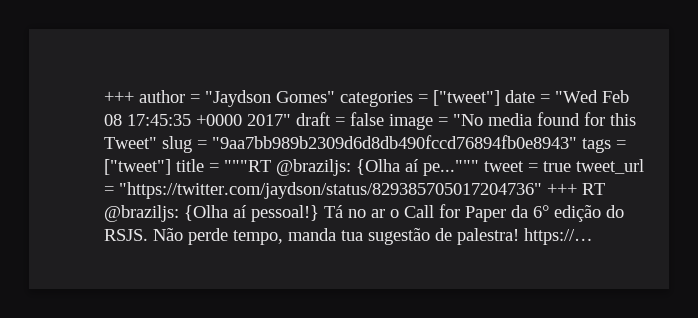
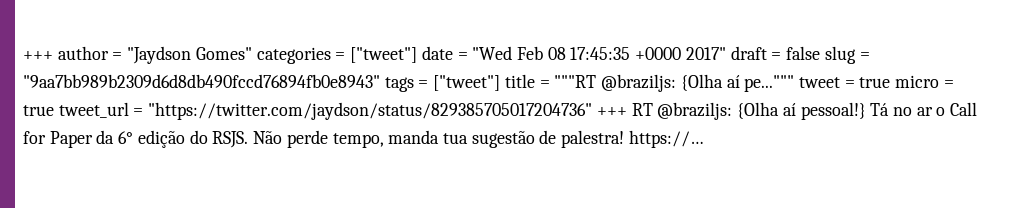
- +++ author = "Jaydson Gomes" categories = ["tweet"] date = "Wed Feb 08 17:45:35 +0000 2017" draft = false image = "No media found for this Tweet" slug = "9aa7bb989b2309d6d8db490fccd76894fb0e8943" tags = ["tweet"] title = """RT @braziljs: {Olha aí pe...""" tweet = true tweet_url = "https://twitter.com/jaydson/status/829385705017204736" +++ RT @braziljs: {Olha aí pessoal!} Tá no ar o Call for Paper da 6° edição do RSJS.
+ +++ author = "Jaydson Gomes" categories = ["tweet"] date = "Wed Feb 08 17:45:35 +0000 2017" draft = false slug = "9aa7bb989b2309d6d8db490fccd76894fb0e8943" tags = ["tweet"] title = """RT @braziljs: {Olha aí pe...""" tweet = true micro = true tweet_url = "https://twitter.com/jaydson/status/829385705017204736" +++ RT @braziljs: {Olha aí pessoal!} Tá no ar o Call for Paper da 6° edição do RSJS.

